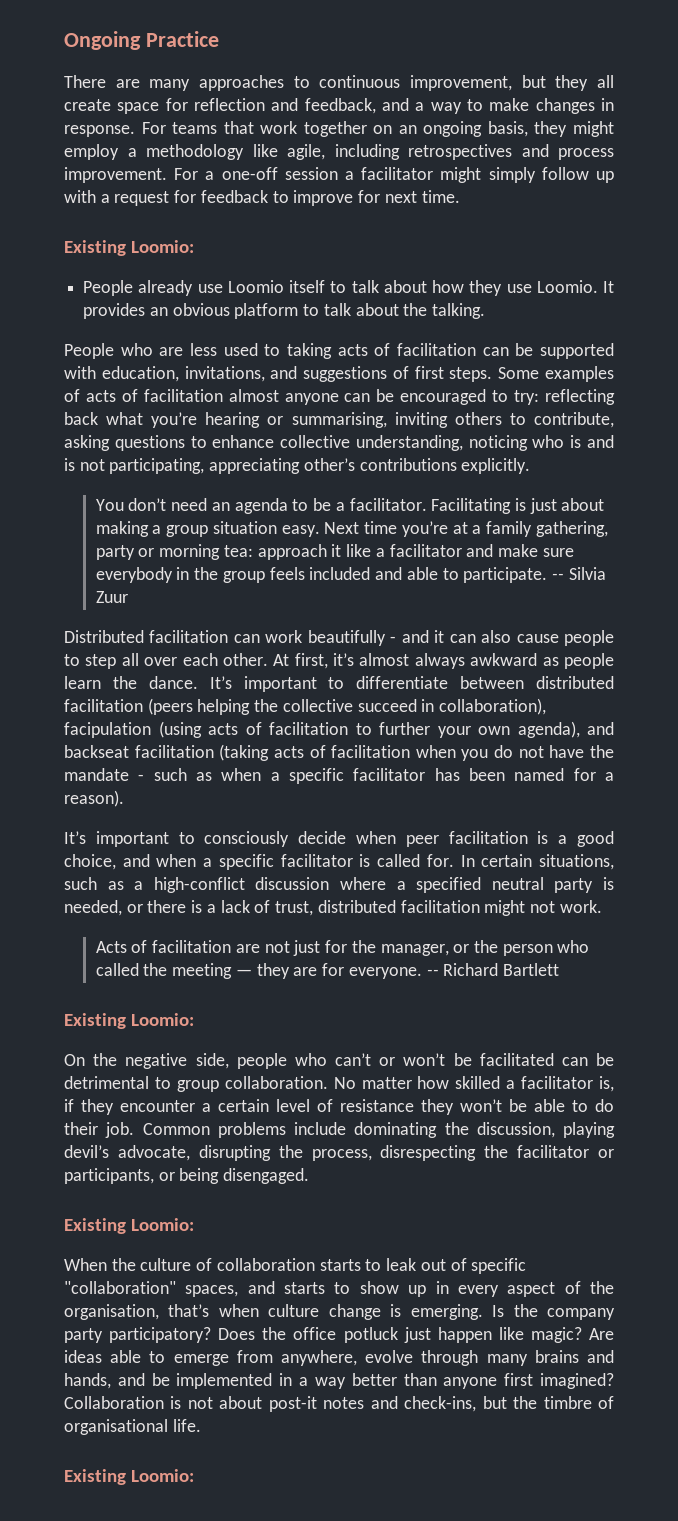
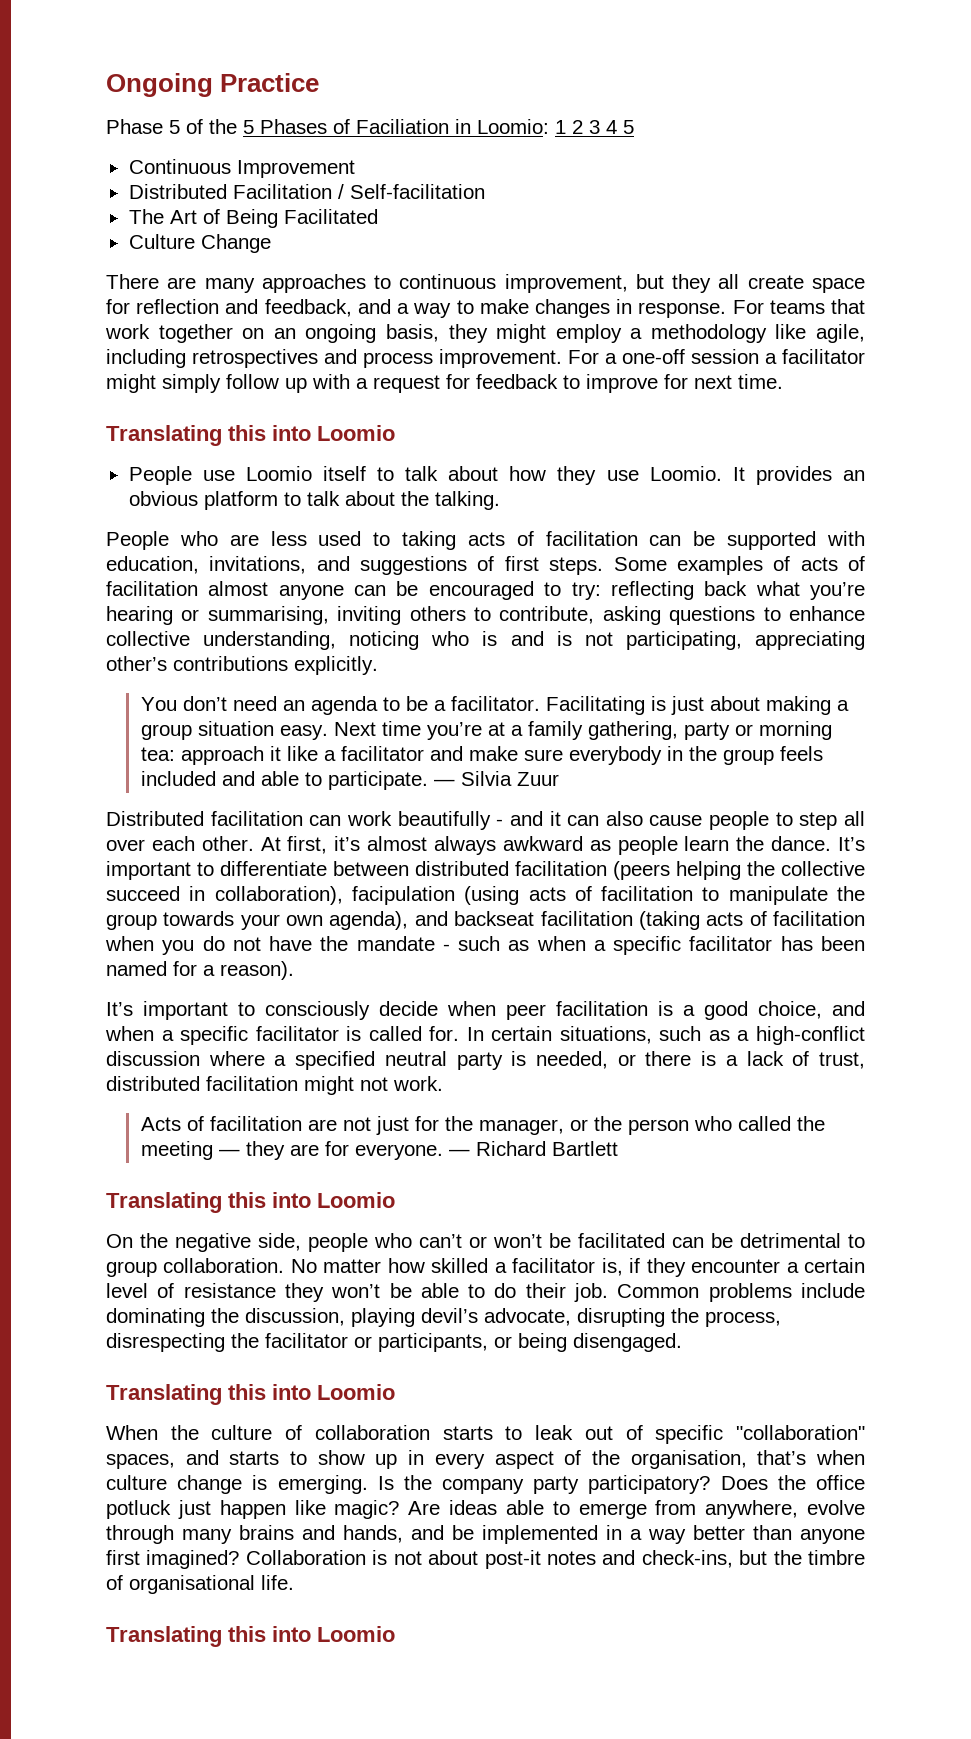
+ Phase 5 of the 5 Phases of Faciliation in Loomio: 1 2 3 4 5
+ Continuous Improvement
+ Distributed Facilitation / Self-facilitation
+ The Art of Being Facilitated
+ Culture Change
  For a one-off session a facilitator might simply follow up with a request for feedback to improve for next time.
- Existing Loomio:
- People already use Loomio itself to talk about how they use Loomio.
+ Translating this into Loomio
+ People use Loomio itself to talk about how they use Loomio.
- -- Silvia Zuur
+ — Silvia Zuur
- It’s important to differentiate between distributed facilitation (peers helping the collective succeed in collaboration), facipulation (using acts of facilitation to further your own agenda), and backseat facilitation (taking acts of facilitation when you do not have the mandate - such as when a specific facilitator has been named for a reason).
+ It’s important to differentiate between distributed facilitation (peers helping the collective succeed in collaboration), facipulation (using acts of facilitation to manipulate the group towards your own agenda), and backseat facilitation (taking acts of facilitation when you do not have the mandate - such as when a specific facilitator has been named for a reason).
- -- Richard Bartlett
- Existing Loomio:
+ — Richard Bartlett
+ Translating this into Loomio
  Common problems include dominating the discussion, playing devil’s advocate, disrupting the process, disrespecting the facilitator or participants, or being disengaged.
- Existing Loomio:
+ Translating this into Loomio
  Collaboration is not about post-it notes and check-ins, but the timbre of organisational life.
- Existing Loomio:
+ Translating this into Loomio

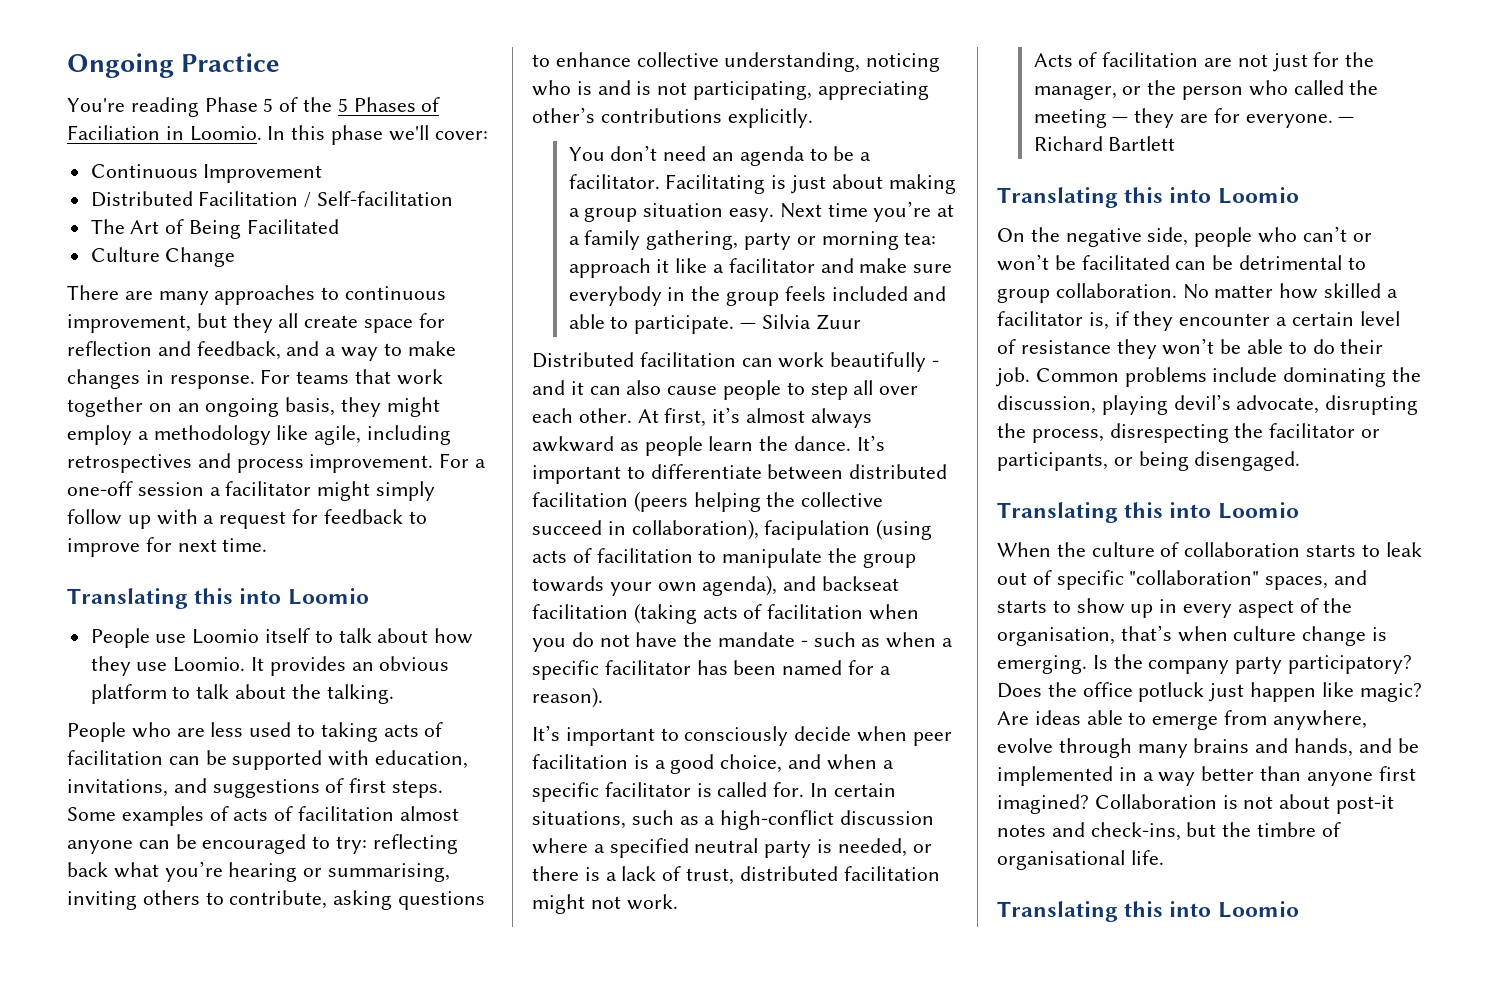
- Phase 5 of the 5 Phases of Faciliation in Loomio: 1 2 3 4 5
+ You're reading Phase 5 of the 5 Phases of Faciliation in Loomio. In this phase we'll cover:

